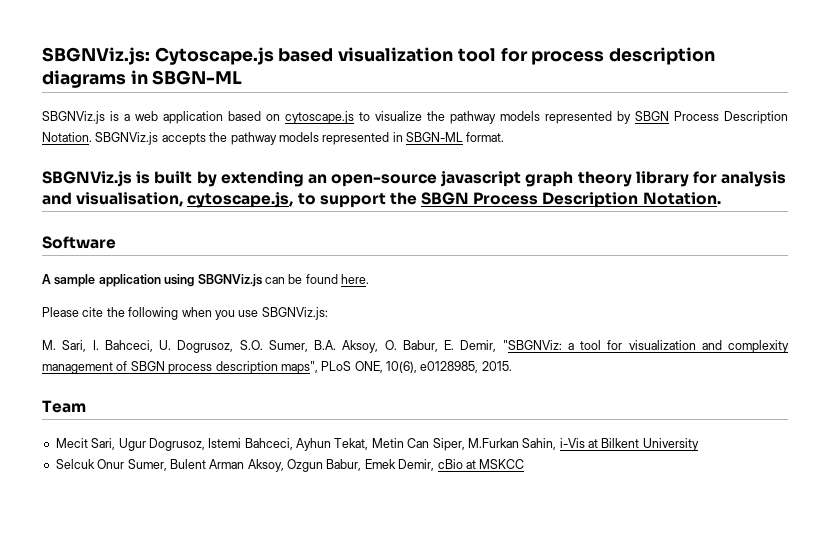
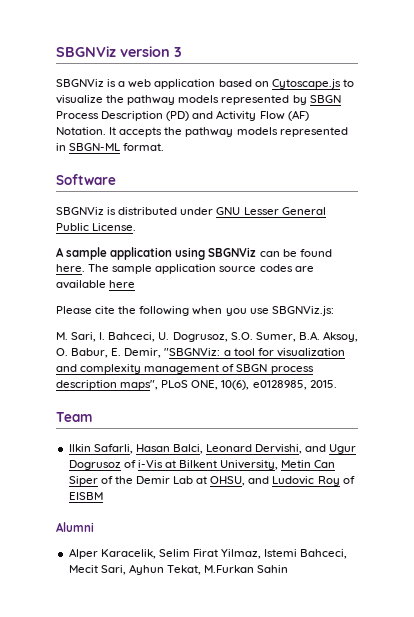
- SBGNViz.js: Cytoscape.js based visualization tool for process description diagrams in SBGN-ML
- SBGNViz.js is a web application based on cytoscape.js to visualize the pathway models represented by SBGN Process Description Notation. SBGNViz.js accepts the pathway models represented in SBGN-ML format.
+ SBGNViz version 3
+ SBGNViz is a web application based on Cytoscape.js to visualize the pathway models represented by SBGN Process Description (PD) and Activity Flow (AF) Notation. It accepts the pathway models represented in SBGN-ML format.
- SBGNViz.js is built by extending an open-source javascript graph theory library for analysis and visualisation, cytoscape.js, to support the SBGN Process Description Notation.
  Software
+ SBGNViz is distributed under GNU Lesser General Public License.
- A sample application using SBGNViz.js can be found here.
+ A sample application using SBGNViz can be found here. The sample application source codes are available here
- Mecit Sari, Ugur Dogrusoz, Istemi Bahceci, Ayhun Tekat, Metin Can Siper, M.Furkan Sahin, i-Vis at Bilkent University
- Selcuk Onur Sumer, Bulent Arman Aksoy, Ozgun Babur, Emek Demir, cBio at MSKCC
+ Ilkin Safarli, Hasan Balci, Leonard Dervishi, and Ugur Dogrusoz of i-Vis at Bilkent University, Metin Can Siper of the Demir Lab at OHSU, and Ludovic Roy of EISBM
+ Alumni
+ Alper Karacelik, Selim Firat Yilmaz, Istemi Bahceci, Mecit Sari, Ayhun Tekat, M.Furkan Sahin

